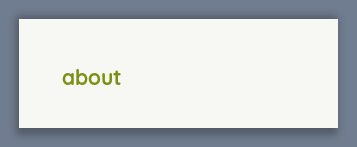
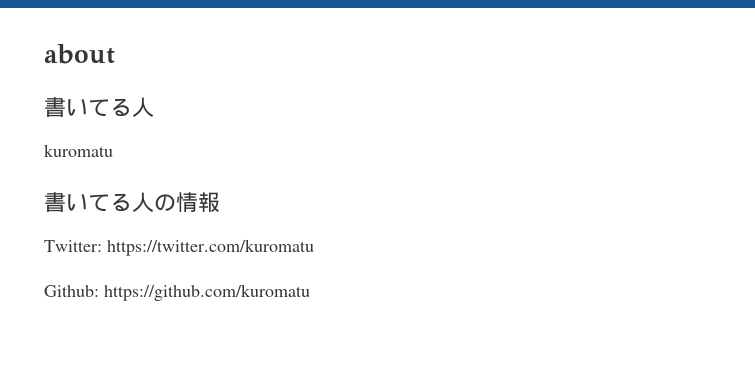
  about
+ 書いてる人
+ kuromatu
+ 書いてる人の情報
+ Twitter: https://twitter.com/kuromatu
+ Github: https://github.com/kuromatu

